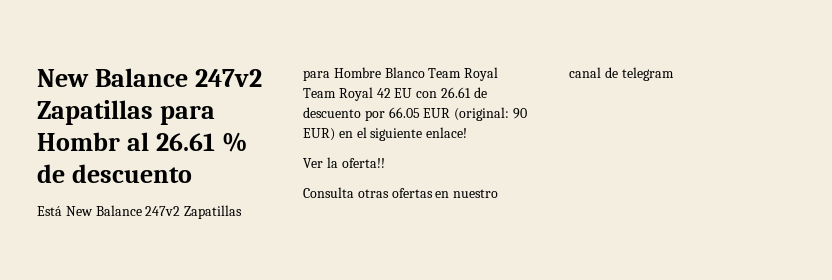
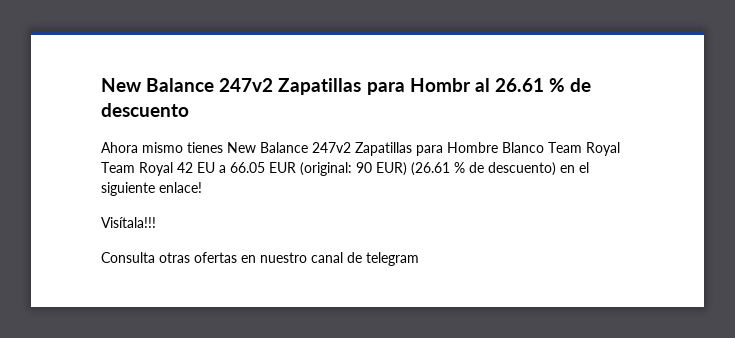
- Está New Balance 247v2 Zapatillas para Hombre Blanco Team Royal Team Royal 42 EU con 26.61 de descuento por 66.05 EUR (original: 90 EUR) en el siguiente enlace!
+ Ahora mismo tienes New Balance 247v2 Zapatillas para Hombre Blanco Team Royal Team Royal 42 EU a 66.05 EUR (original: 90 EUR) (26.61 % de descuento) en el siguiente enlace!
- Ver la oferta!!
+ Visítala!!!

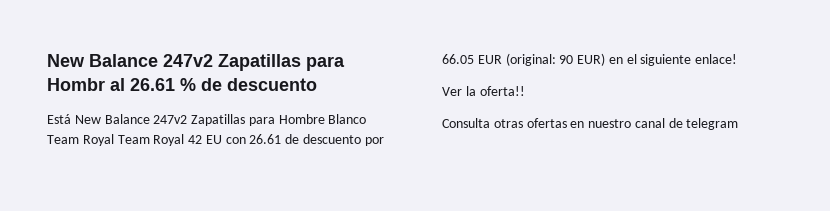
- Ahora mismo tienes New Balance 247v2 Zapatillas para Hombre Blanco Team Royal Team Royal 42 EU a 66.05 EUR (original: 90 EUR) (26.61 % de descuento) en el siguiente enlace!
+ Está New Balance 247v2 Zapatillas para Hombre Blanco Team Royal Team Royal 42 EU con 26.61 de descuento por 66.05 EUR (original: 90 EUR) en el siguiente enlace!
- Visítala!!!
+ Ver la oferta!!

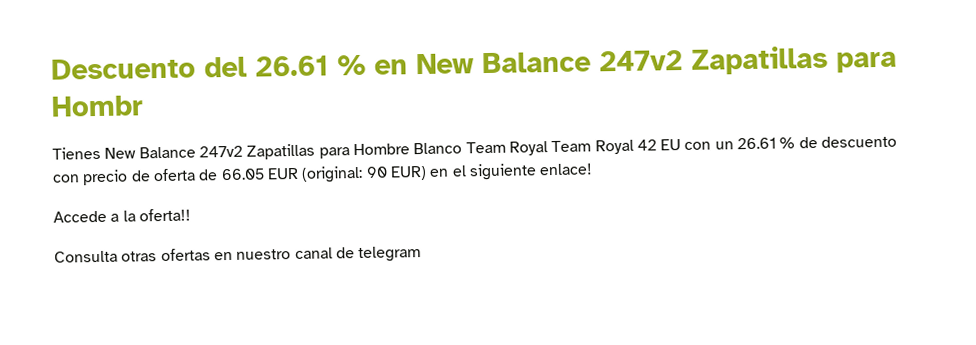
- New Balance 247v2 Zapatillas para Hombr al 26.61 % de descuento
- Está New Balance 247v2 Zapatillas para Hombre Blanco Team Royal Team Royal 42 EU con 26.61 de descuento por 66.05 EUR (original: 90 EUR) en el siguiente enlace!
+ Descuento del 26.61 % en New Balance 247v2 Zapatillas para Hombr
+ Tienes New Balance 247v2 Zapatillas para Hombre Blanco Team Royal Team Royal 42 EU con un 26.61 % de descuento con precio de oferta de 66.05 EUR (original: 90 EUR) en el siguiente enlace!
- Ver la oferta!!
+ Accede a la oferta!!

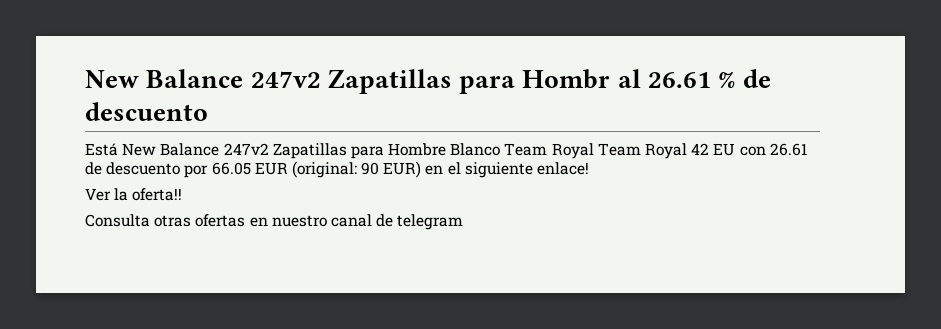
- Descuento del 26.61 % en New Balance 247v2 Zapatillas para Hombr
- Tienes New Balance 247v2 Zapatillas para Hombre Blanco Team Royal Team Royal 42 EU con un 26.61 % de descuento con precio de oferta de 66.05 EUR (original: 90 EUR) en el siguiente enlace!
+ New Balance 247v2 Zapatillas para Hombr al 26.61 % de descuento
+ Está New Balance 247v2 Zapatillas para Hombre Blanco Team Royal Team Royal 42 EU con 26.61 de descuento por 66.05 EUR (original: 90 EUR) en el siguiente enlace!
- Accede a la oferta!!
+ Ver la oferta!!

